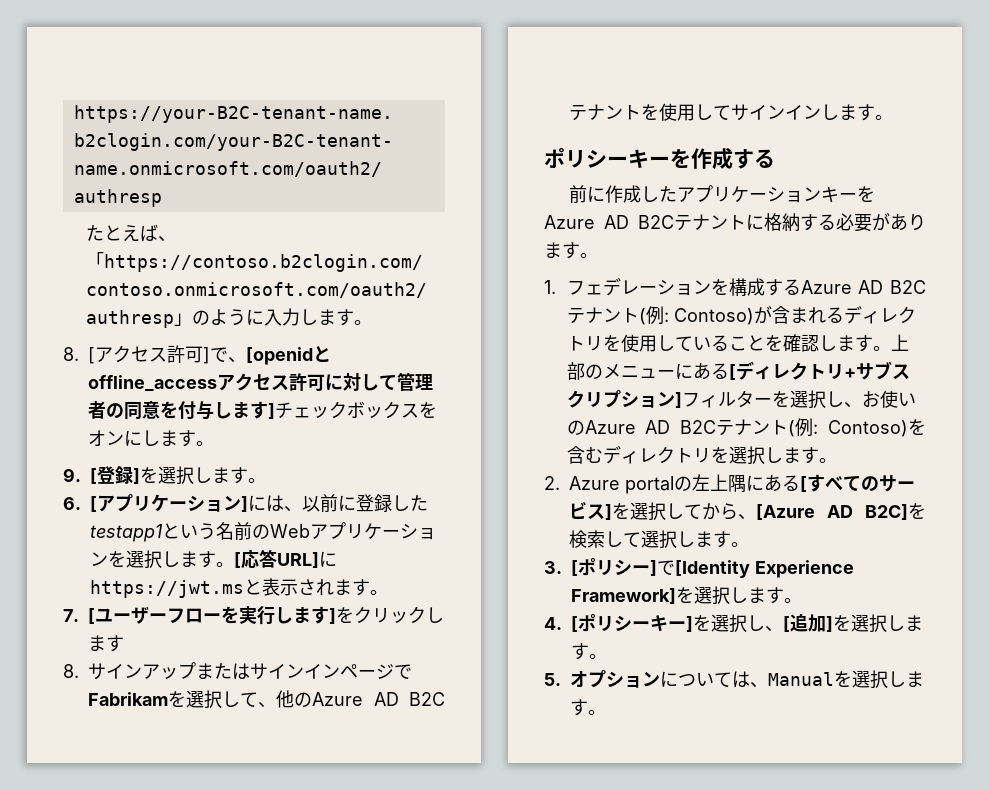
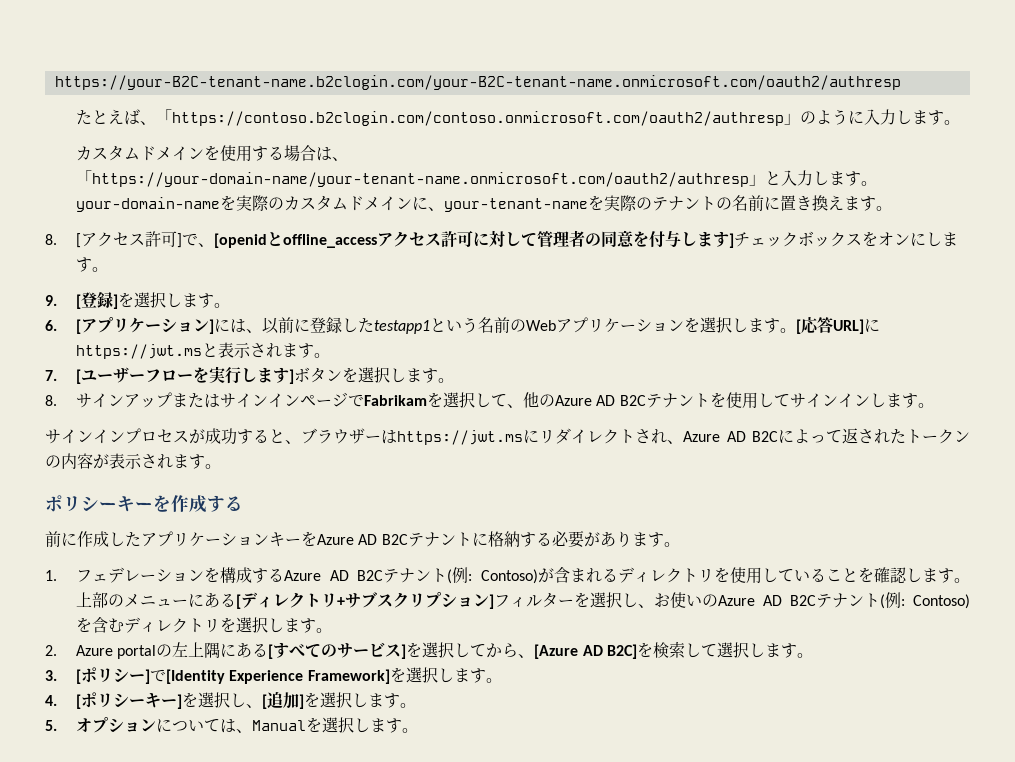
+ カスタムドメインを使用する場合は、「https://your-domain-name/your-tenant-name.onmicrosoft.com/oauth2/authresp」と入力します。your-domain-nameを実際のカスタムドメインに、your-tenant-nameを実際のテナントの名前に置き換えます。
- 7. [ユーザーフローを実行します]をクリックします
+ 7. [ユーザーフローを実行します]ボタンを選択します。
+ サインインプロセスが成功すると、ブラウザーはhttps://jwt.msにリダイレクトされ、Azure AD B2Cによって返されたトークンの内容が表示されます。

